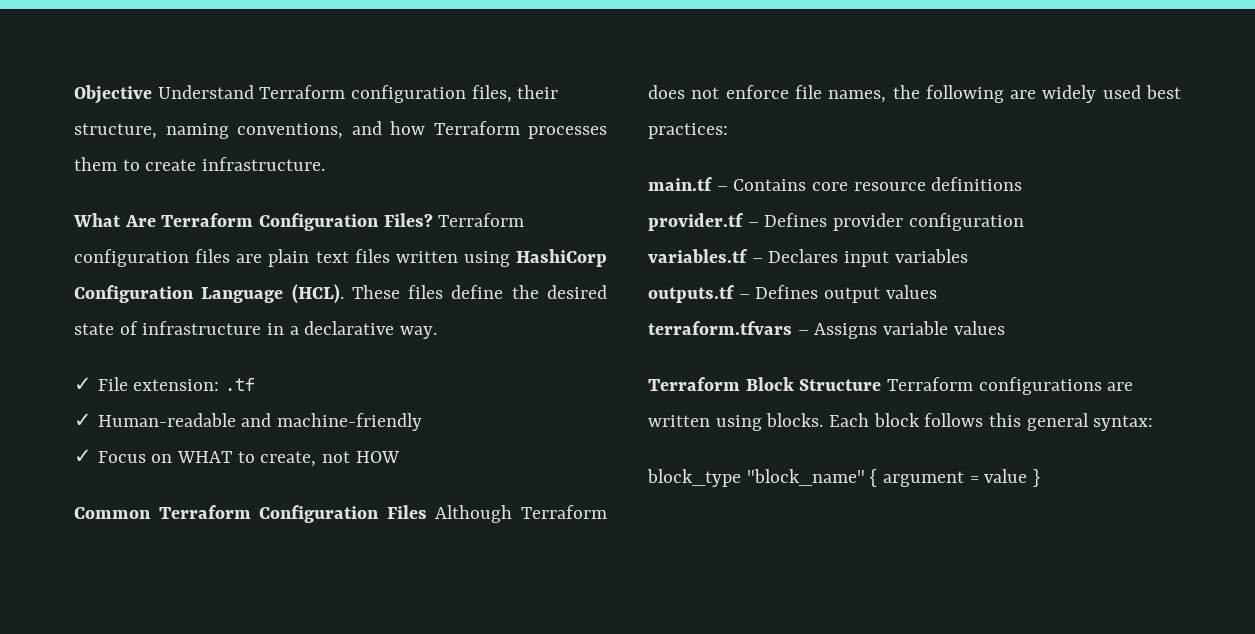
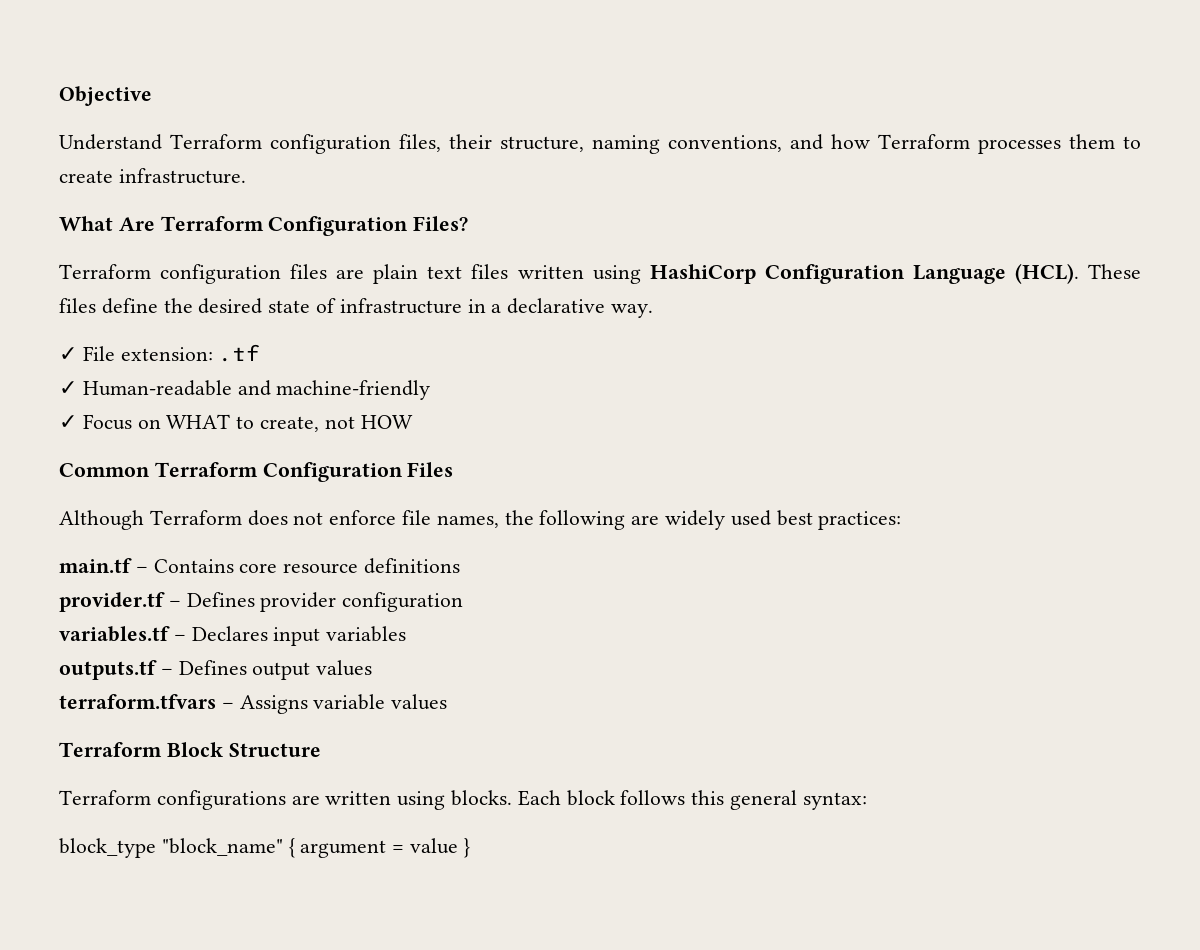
- Objective Understand Terraform configuration files, their structure, naming conventions, and how Terraform processes them to create infrastructure.
+ Objective
+ Understand Terraform configuration files, their structure, naming conventions, and how Terraform processes them to create infrastructure.
- What Are Terraform Configuration Files? Terraform configuration files are plain text files written using HashiCorp Configuration Language (HCL).
+ What Are Terraform Configuration Files?
+ Terraform configuration files are plain text files written using HashiCorp Configuration Language (HCL).
- Common Terraform Configuration Files Although Terraform does not enforce file names, the following are widely used best practices:
+ Common Terraform Configuration Files
+ Although Terraform does not enforce file names, the following are widely used best practices:
- Terraform Block Structure Terraform configurations are written using blocks.
+ Terraform Block Structure
+ Terraform configurations are written using blocks.

